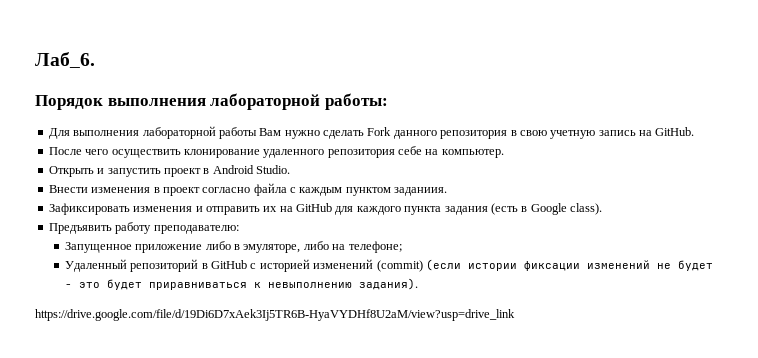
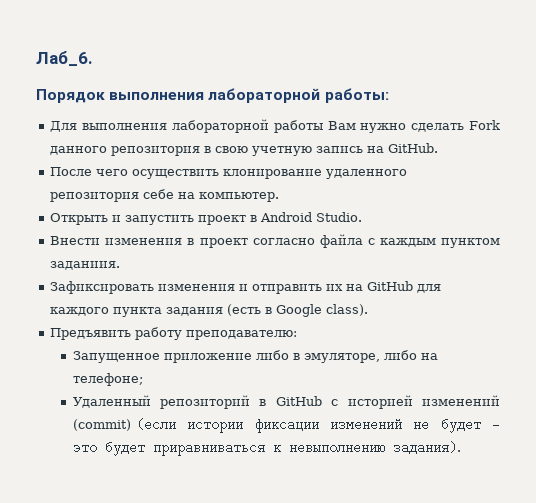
- https://drive.google.com/file/d/19Di6D7xAek3Ij5TR6B-HyaVYDHf8U2aM/view?usp=drive_link

